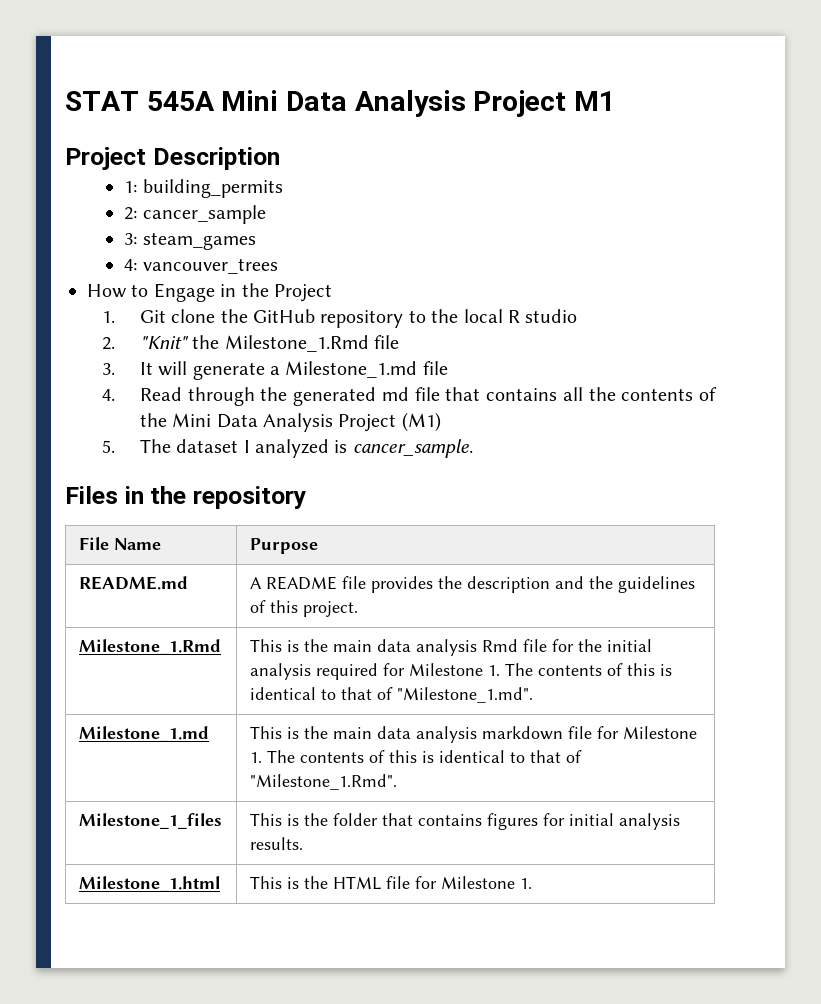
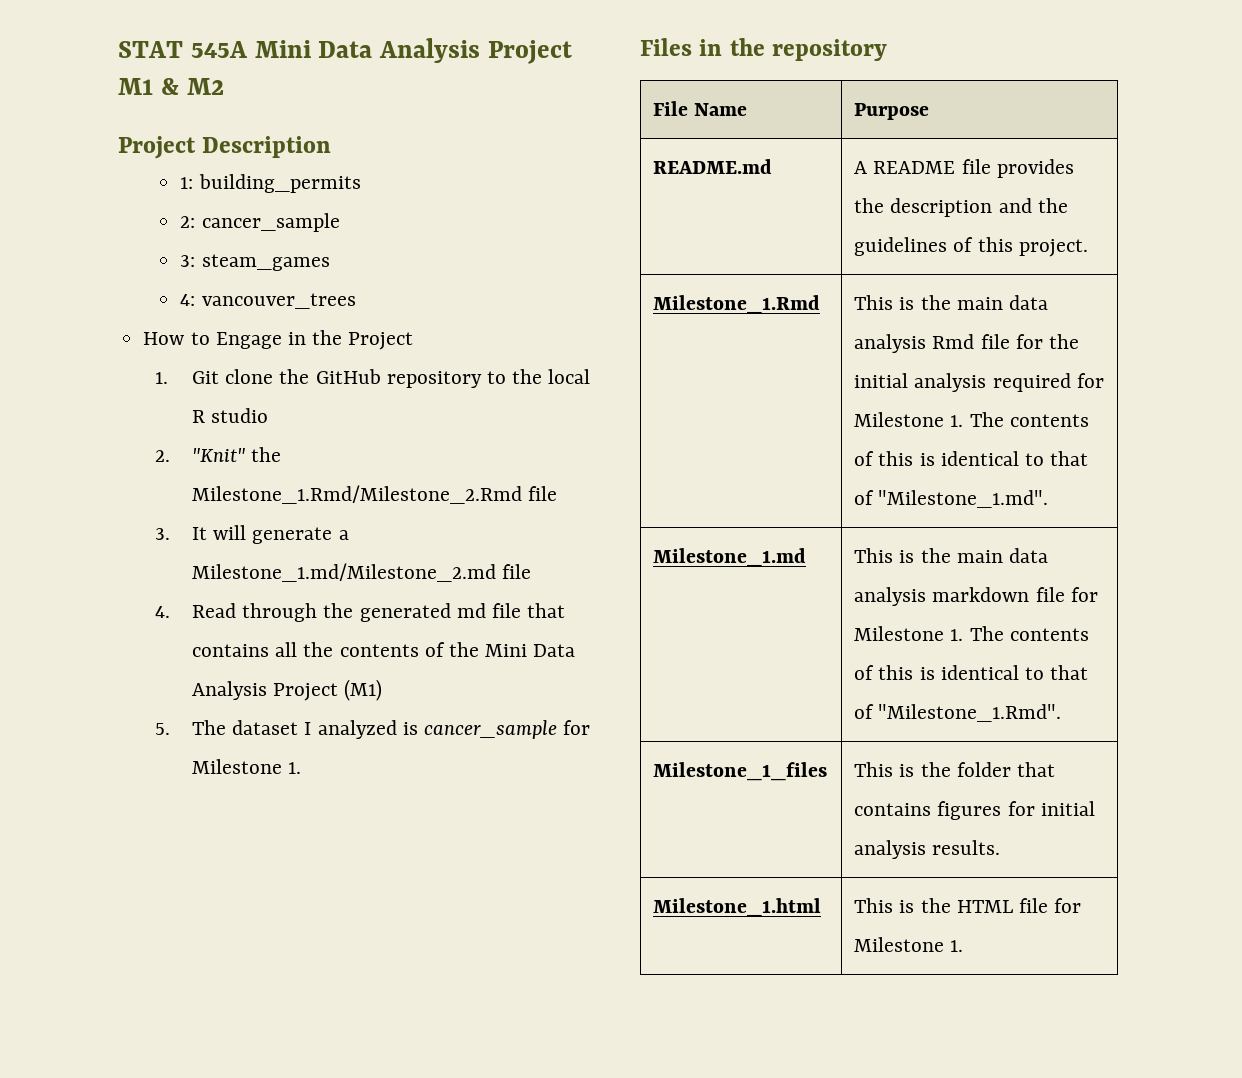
- STAT 545A Mini Data Analysis Project M1
+ STAT 545A Mini Data Analysis Project M1 & M2
- 2. "Knit" the Milestone_1.Rmd file
+ 2. "Knit" the Milestone_1.Rmd/Milestone_2.Rmd file
- 3. It will generate a Milestone_1.md file
+ 3. It will generate a Milestone_1.md/Milestone_2.md file
- 5. The dataset I analyzed is cancer_sample.
+ 5. The dataset I analyzed is cancer_sample for Milestone 1.

